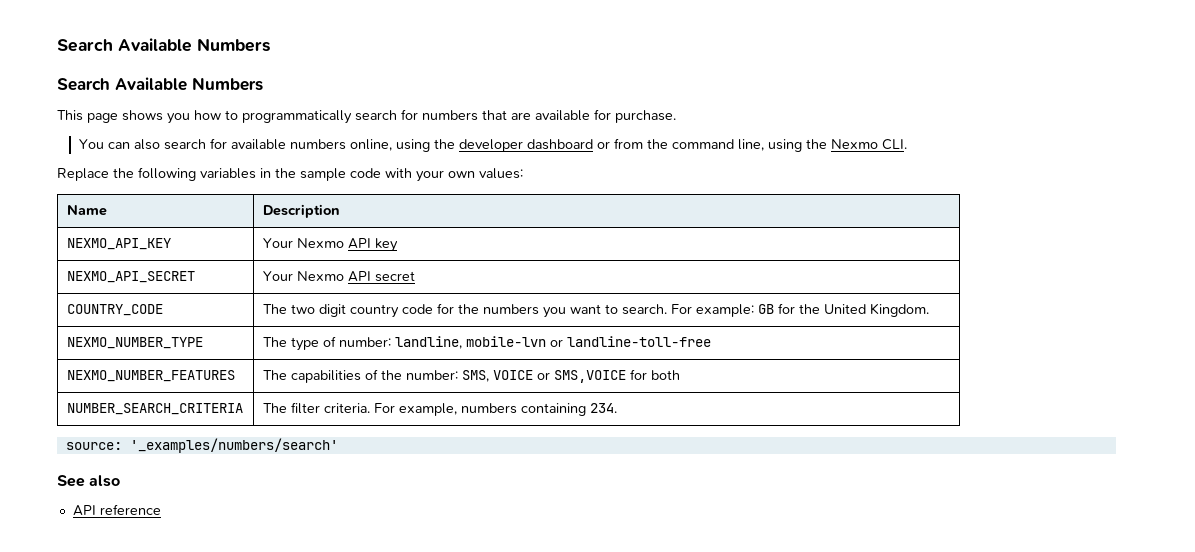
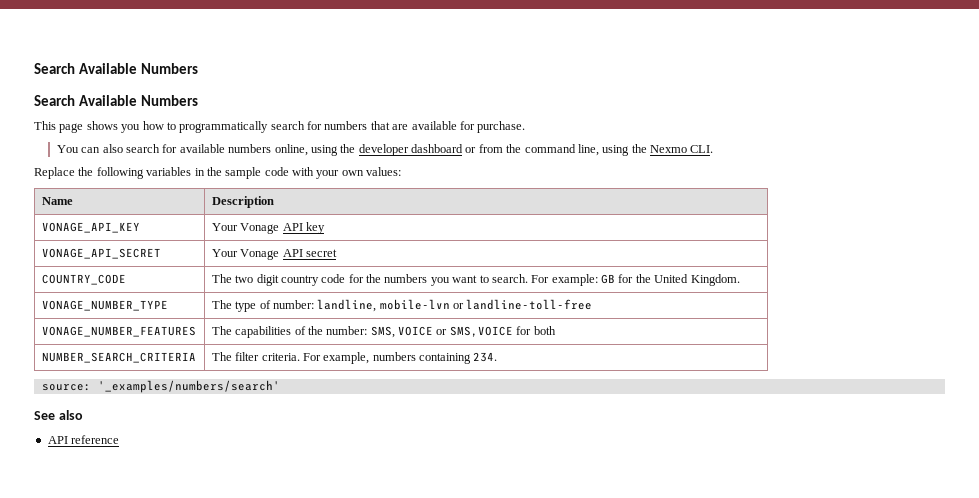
- NEXMO_API_KEY | Your Nexmo API key
+ VONAGE_API_KEY | Your Vonage API key
- NEXMO_API_SECRET | Your Nexmo API secret
+ VONAGE_API_SECRET | Your Vonage API secret
- NEXMO_NUMBER_TYPE | The type of number: landline, mobile-lvn or landline-toll-free
+ VONAGE_NUMBER_TYPE | The type of number: landline, mobile-lvn or landline-toll-free
- NEXMO_NUMBER_FEATURES | The capabilities of the number: SMS, VOICE or SMS,VOICE for both
+ VONAGE_NUMBER_FEATURES | The capabilities of the number: SMS, VOICE or SMS,VOICE for both

